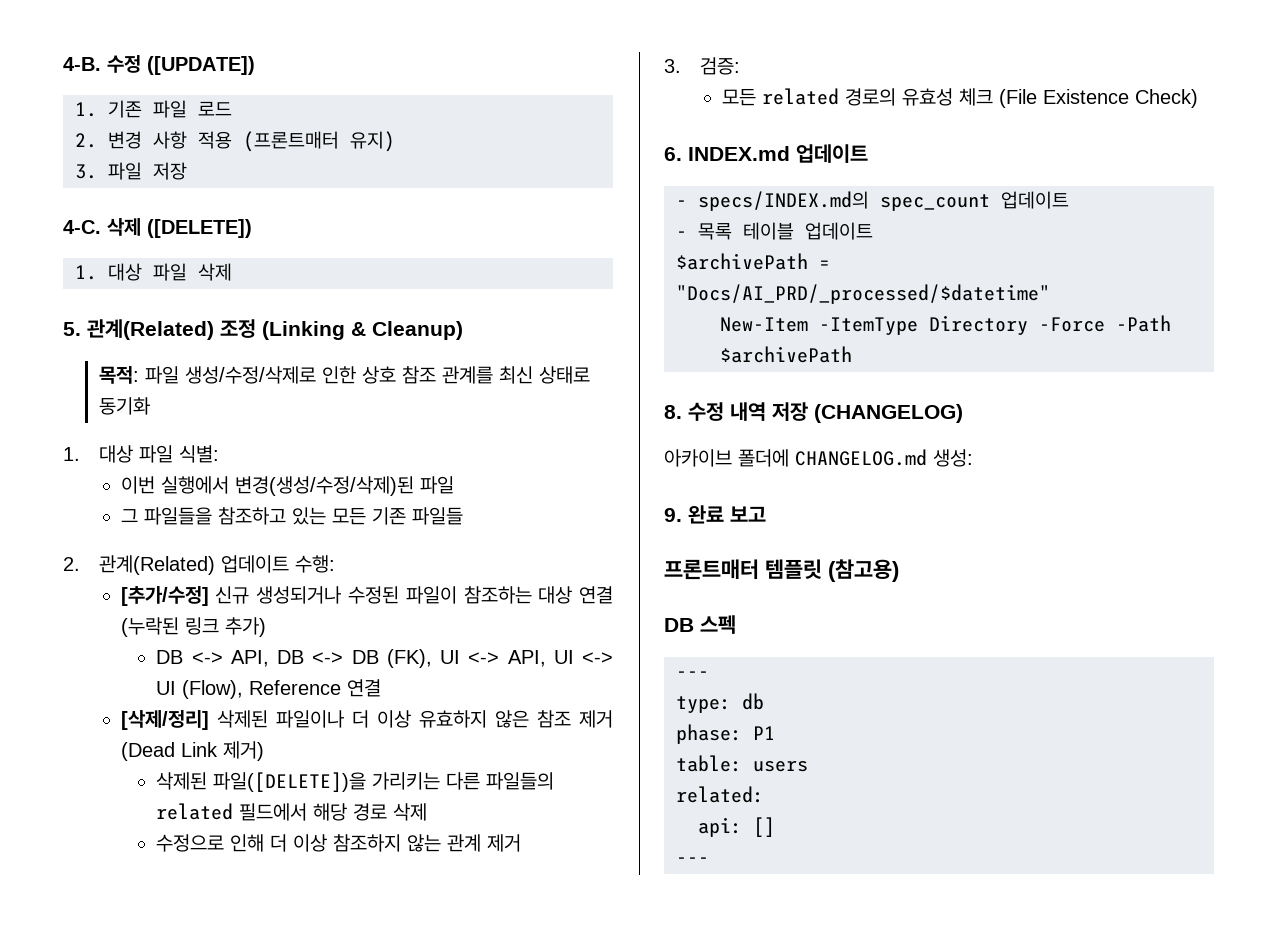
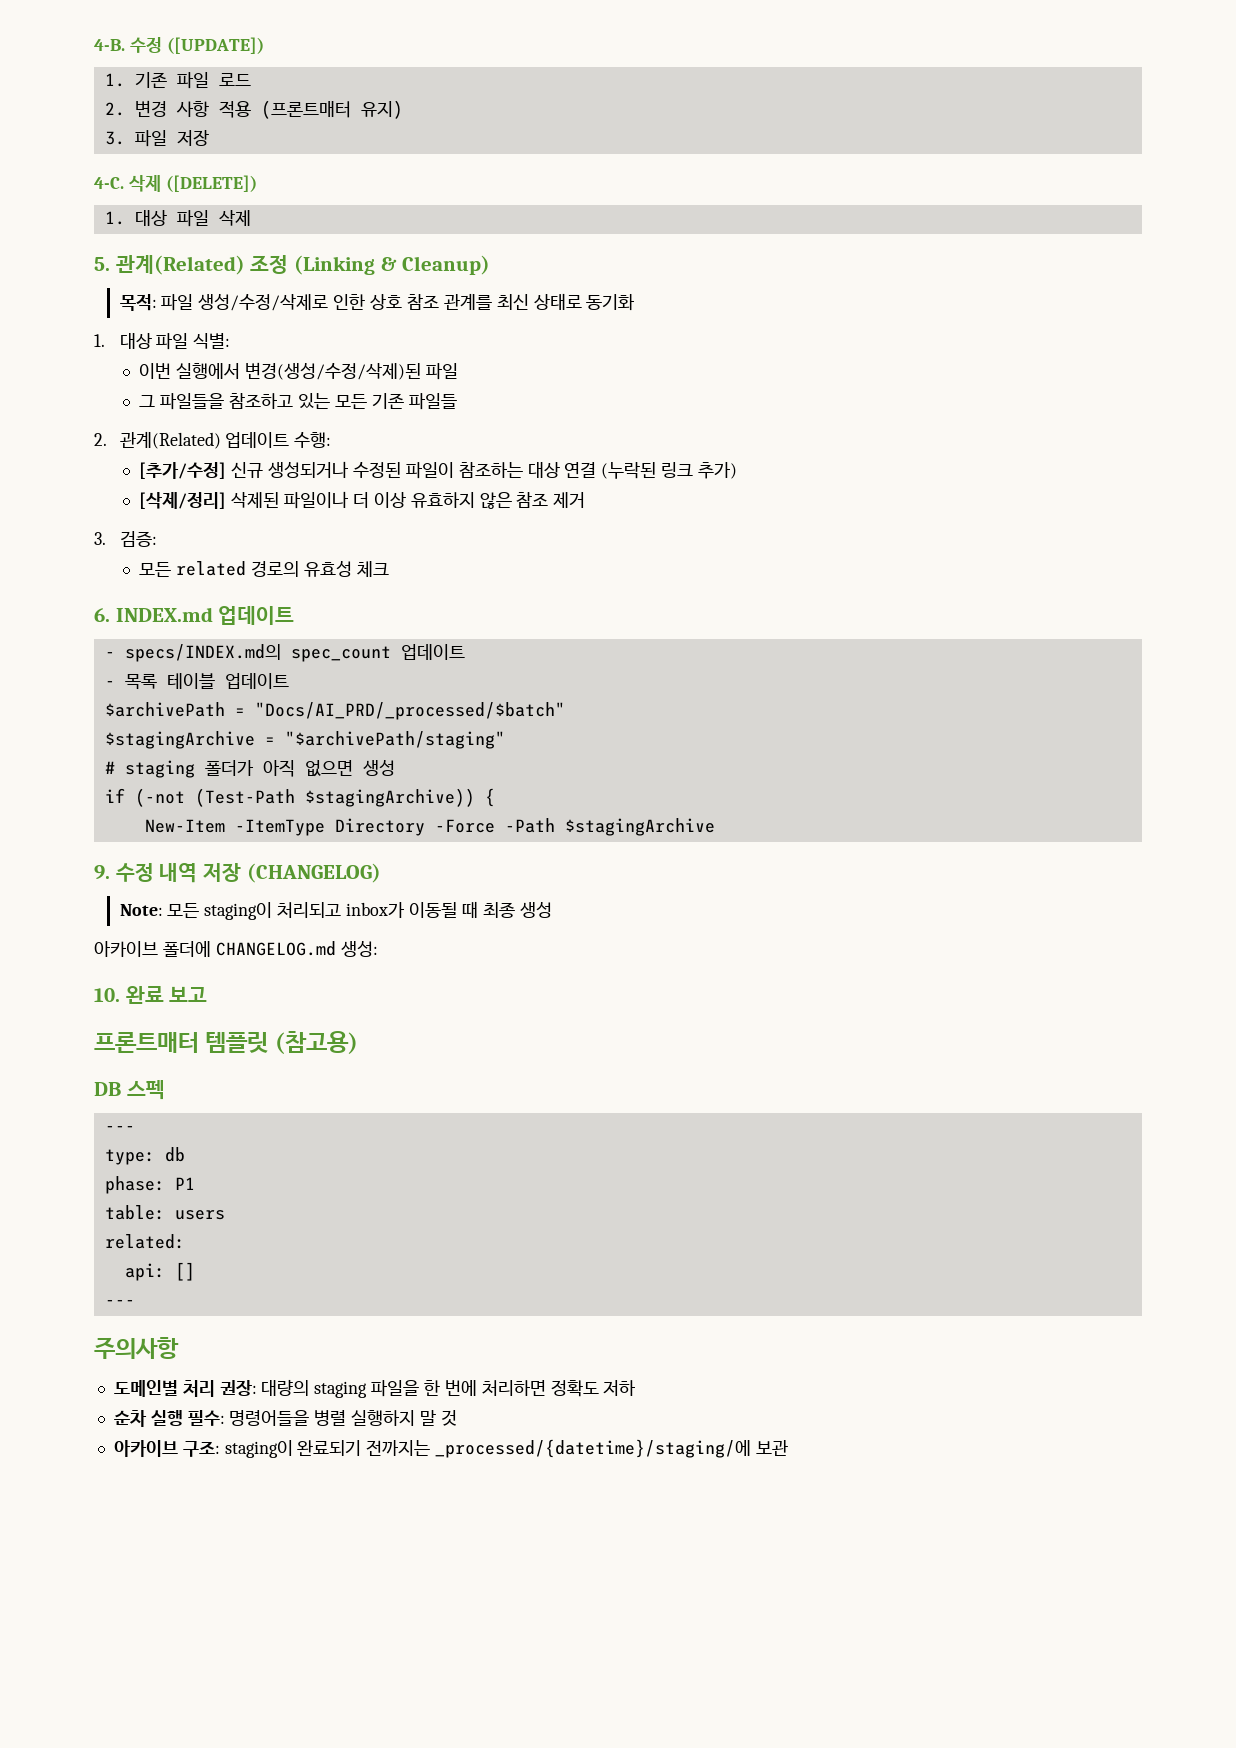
- DB <-> API, DB <-> DB (FK), UI <-> API, UI <-> UI (Flow), Reference 연결
- [삭제/정리] 삭제된 파일이나 더 이상 유효하지 않은 참조 제거 (Dead Link 제거)
- 삭제된 파일([DELETE])을 가리키는 다른 파일들의 related 필드에서 해당 경로 삭제
- 수정으로 인해 더 이상 참조하지 않는 관계 제거
+ [삭제/정리] 삭제된 파일이나 더 이상 유효하지 않은 참조 제거
- 모든 related 경로의 유효성 체크 (File Existence Check)
+ 모든 related 경로의 유효성 체크
- $archivePath = "Docs/AI_PRD/_processed/$datetime"
+ $archivePath = "Docs/AI_PRD/_processed/$batch"
+ $stagingArchive = "$archivePath/staging"
+ # staging 폴더가 아직 없으면 생성
+ if (-not (Test-Path $stagingArchive)) {
- New-Item -ItemType Directory -Force -Path $archivePath
- 8. 수정 내역 저장 (CHANGELOG)
+ New-Item -ItemType Directory -Force -Path $stagingArchive
+ 9. 수정 내역 저장 (CHANGELOG)
+ Note: 모든 staging이 처리되고 inbox가 이동될 때 최종 생성
- 9. 완료 보고
+ 10. 완료 보고
+ 주의사항
+ 도메인별 처리 권장: 대량의 staging 파일을 한 번에 처리하면 정확도 저하
+ 순차 실행 필수: 명령어들을 병렬 실행하지 말 것
+ 아카이브 구조: staging이 완료되기 전까지는 _processed/{datetime}/staging/에 보관

